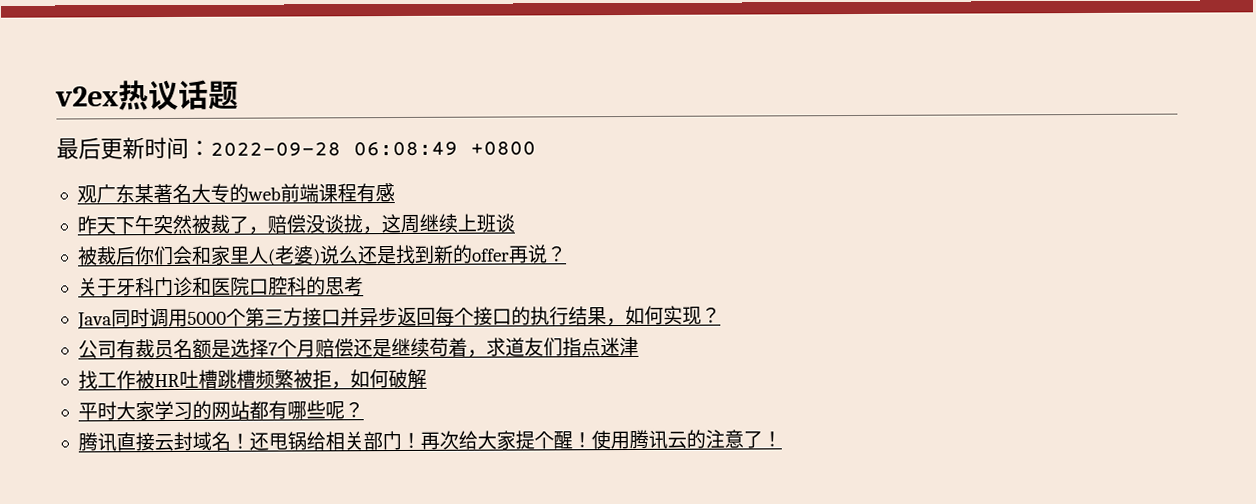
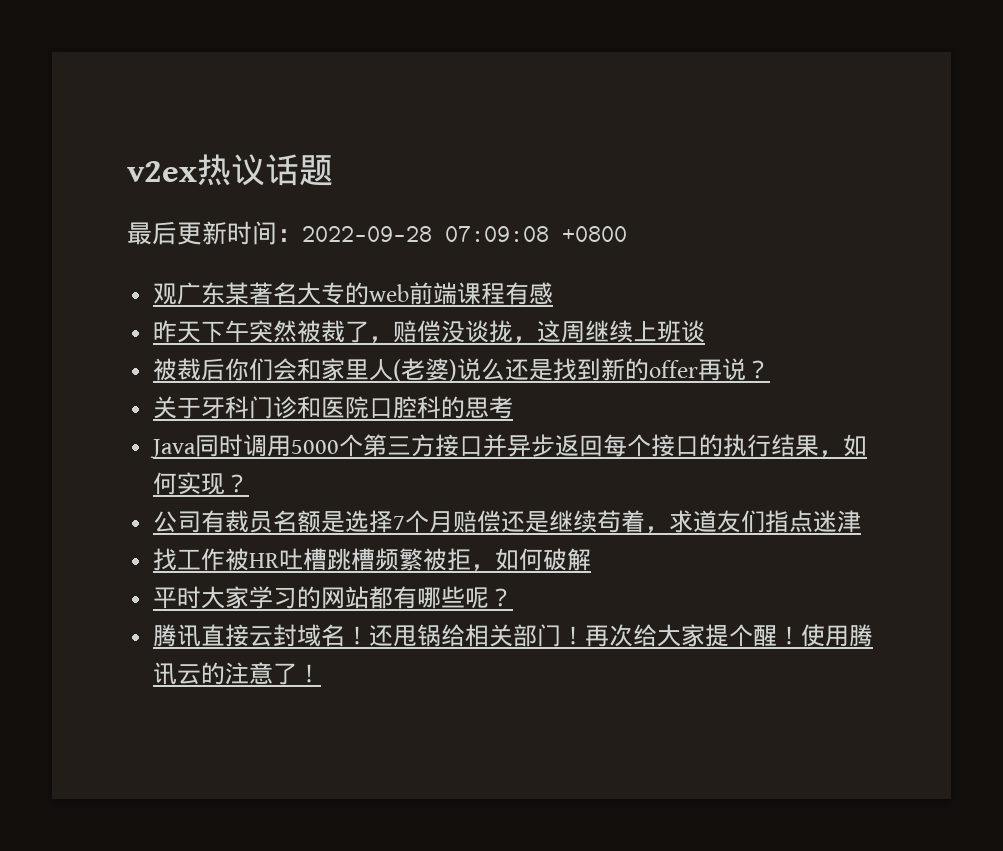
- 最后更新时间：2022-09-28 06:08:49 +0800
+ 最后更新时间：2022-09-28 07:09:08 +0800

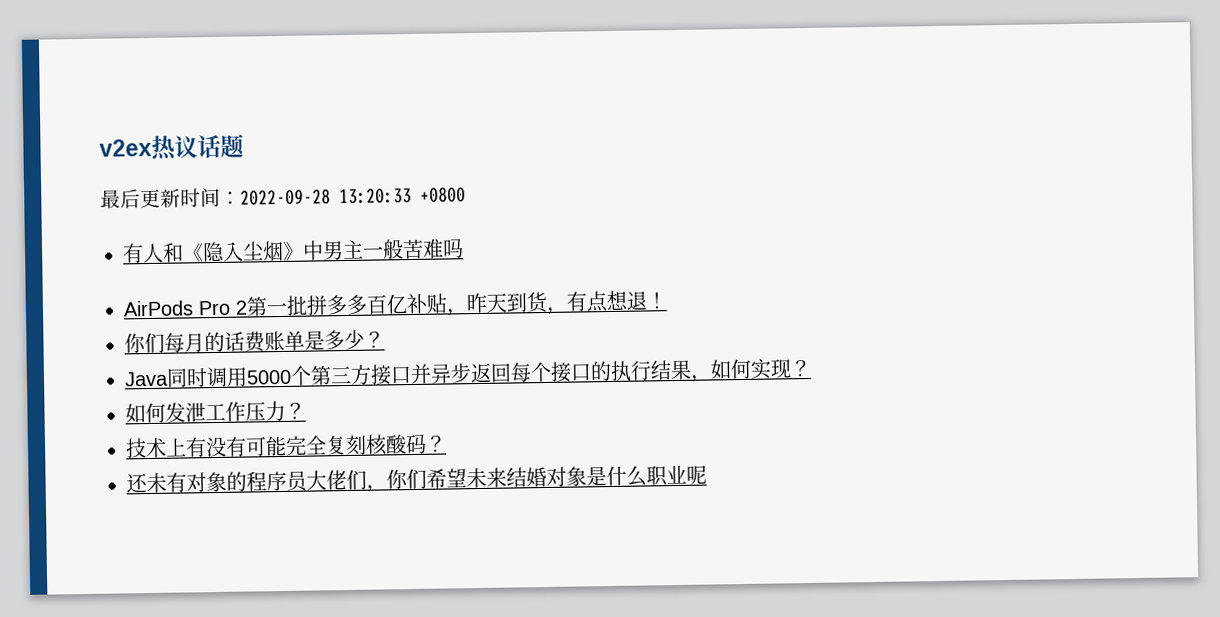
- 最后更新时间：2022-09-28 07:09:08 +0800
+ 最后更新时间：2022-09-28 13:20:33 +0800
- 观广东某著名大专的web前端课程有感
- 昨天下午突然被裁了，赔偿没谈拢，这周继续上班谈
- 被裁后你们会和家里人(老婆)说么还是找到新的offer再说？
- 关于牙科门诊和医院口腔科的思考
+ 有人和《隐入尘烟》中男主一般苦难吗
+ AirPods Pro 2第一批拼多多百亿补贴，昨天到货，有点想退！
+ 你们每月的话费账单是多少？
- 公司有裁员名额是选择7个月赔偿还是继续苟着，求道友们指点迷津
- 找工作被HR吐槽跳槽频繁被拒，如何破解
- 平时大家学习的网站都有哪些呢？
- 腾讯直接云封域名！还甩锅给相关部门！再次给大家提个醒！使用腾讯云的注意了！
+ 如何发泄工作压力？
+ 技术上有没有可能完全复刻核酸码？
+ 还未有对象的程序员大佬们，你们希望未来结婚对象是什么职业呢

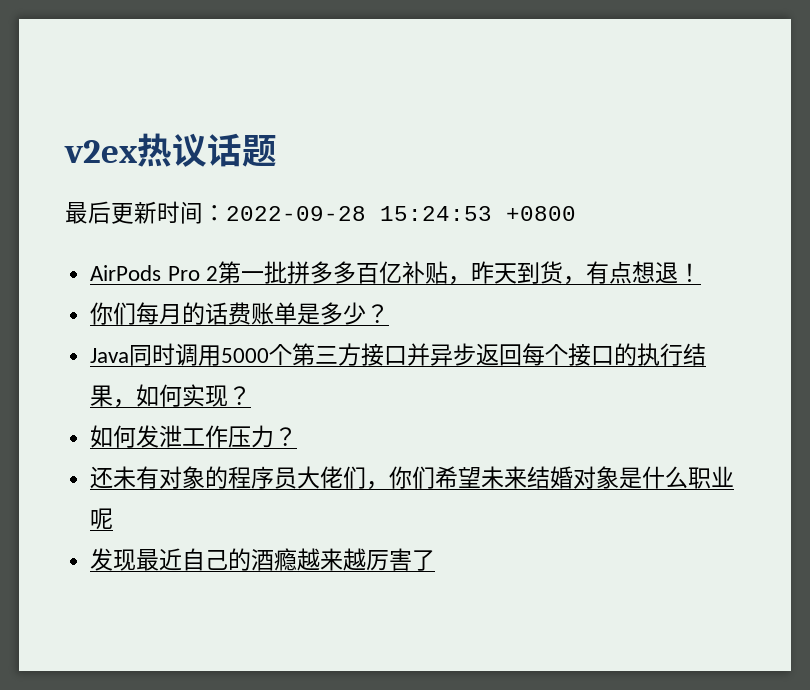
- 最后更新时间：2022-09-28 13:20:33 +0800
+ 最后更新时间：2022-09-28 15:24:53 +0800
- 有人和《隐入尘烟》中男主一般苦难吗
- 技术上有没有可能完全复刻核酸码？
+ 发现最近自己的酒瘾越来越厉害了

